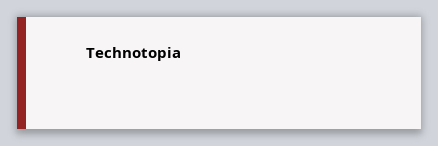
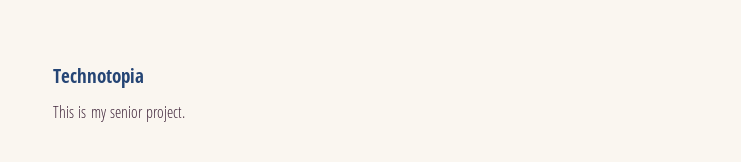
+ This is my senior project.

